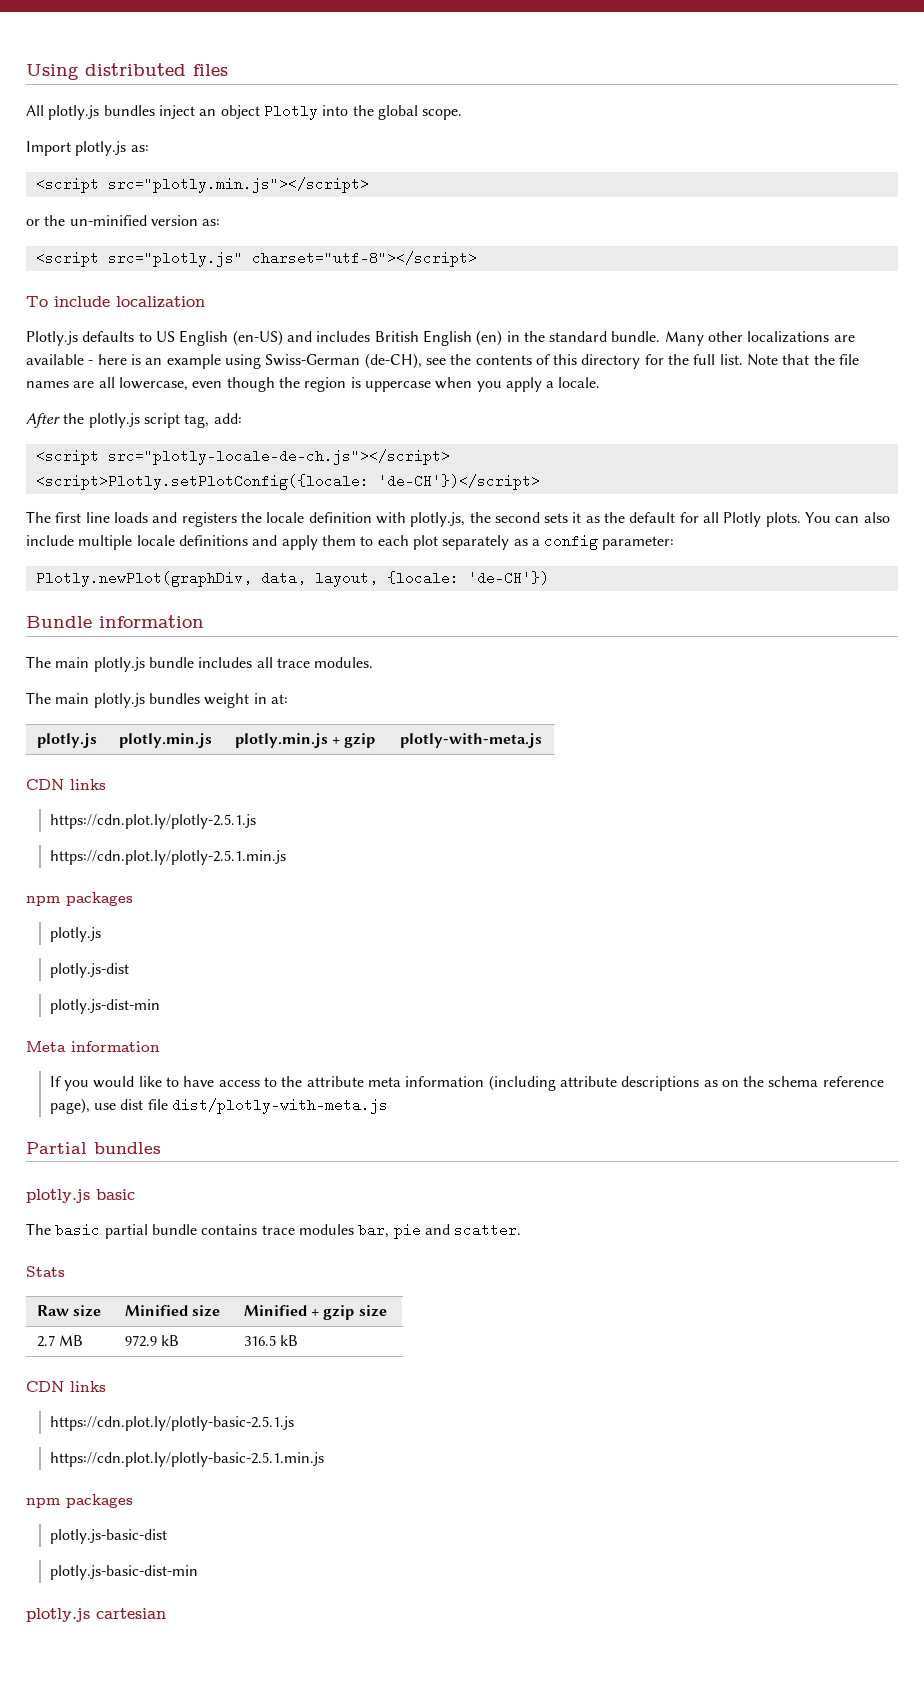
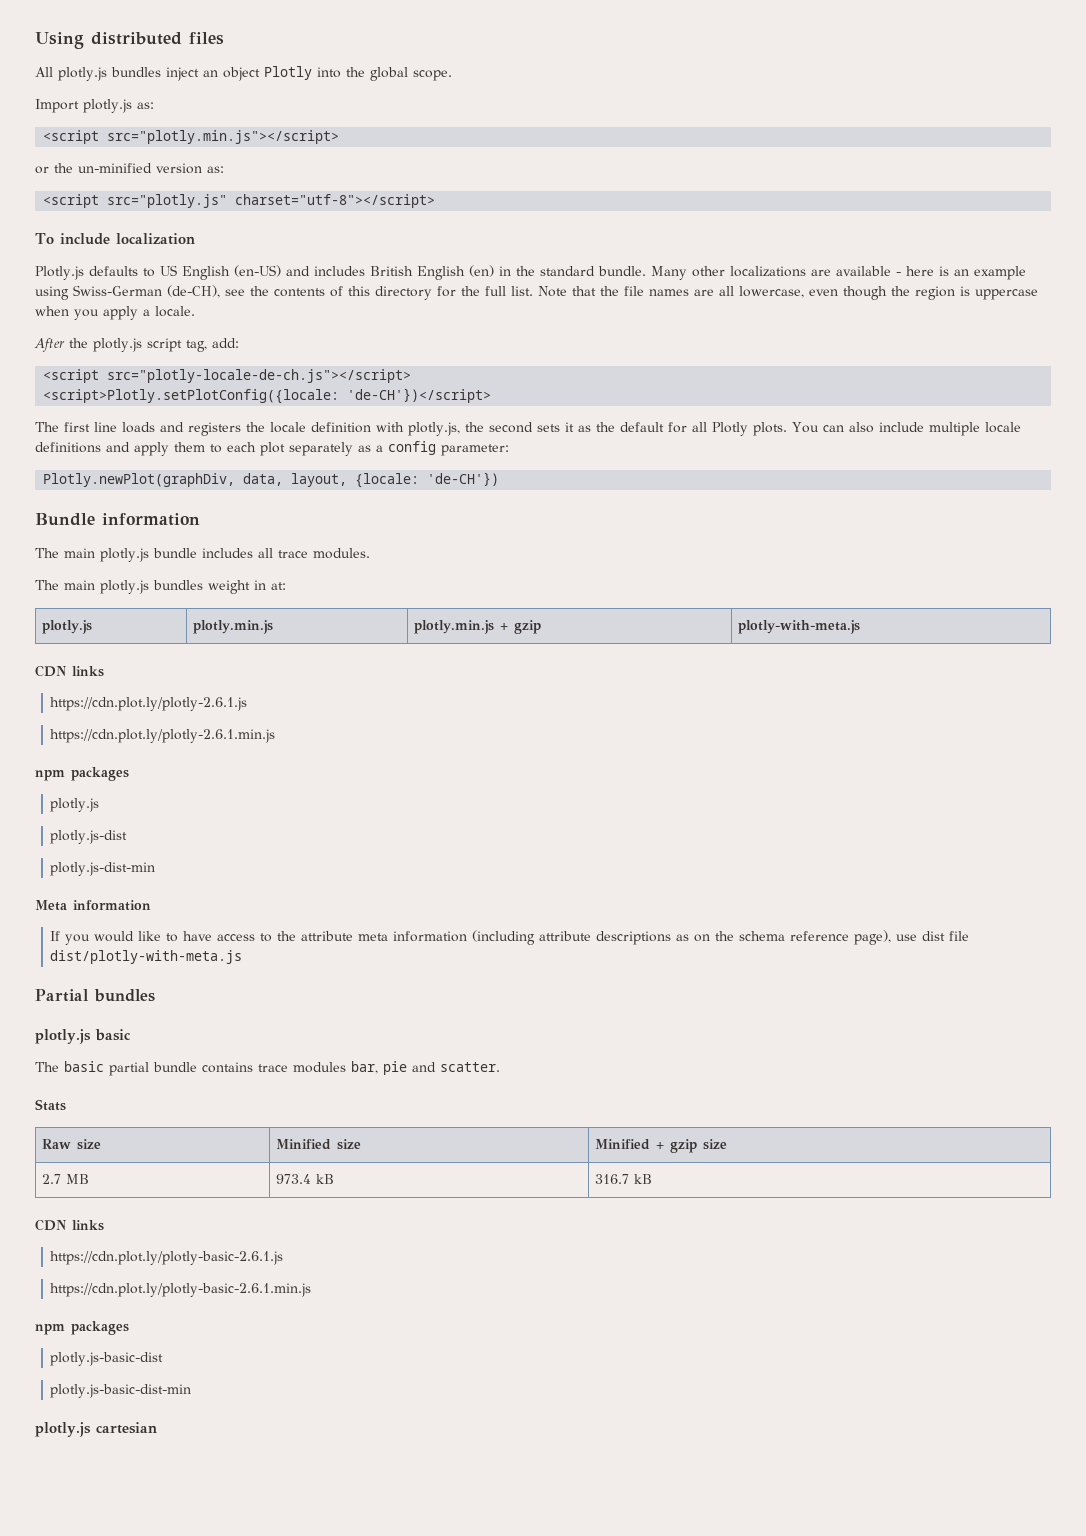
- https://cdn.plot.ly/plotly-2.5.1.js
- https://cdn.plot.ly/plotly-2.5.1.min.js
+ https://cdn.plot.ly/plotly-2.6.1.js
+ https://cdn.plot.ly/plotly-2.6.1.min.js
- 2.7 MB | 972.9 kB | 316.5 kB
+ 2.7 MB | 973.4 kB | 316.7 kB
- https://cdn.plot.ly/plotly-basic-2.5.1.js
- https://cdn.plot.ly/plotly-basic-2.5.1.min.js
+ https://cdn.plot.ly/plotly-basic-2.6.1.js
+ https://cdn.plot.ly/plotly-basic-2.6.1.min.js

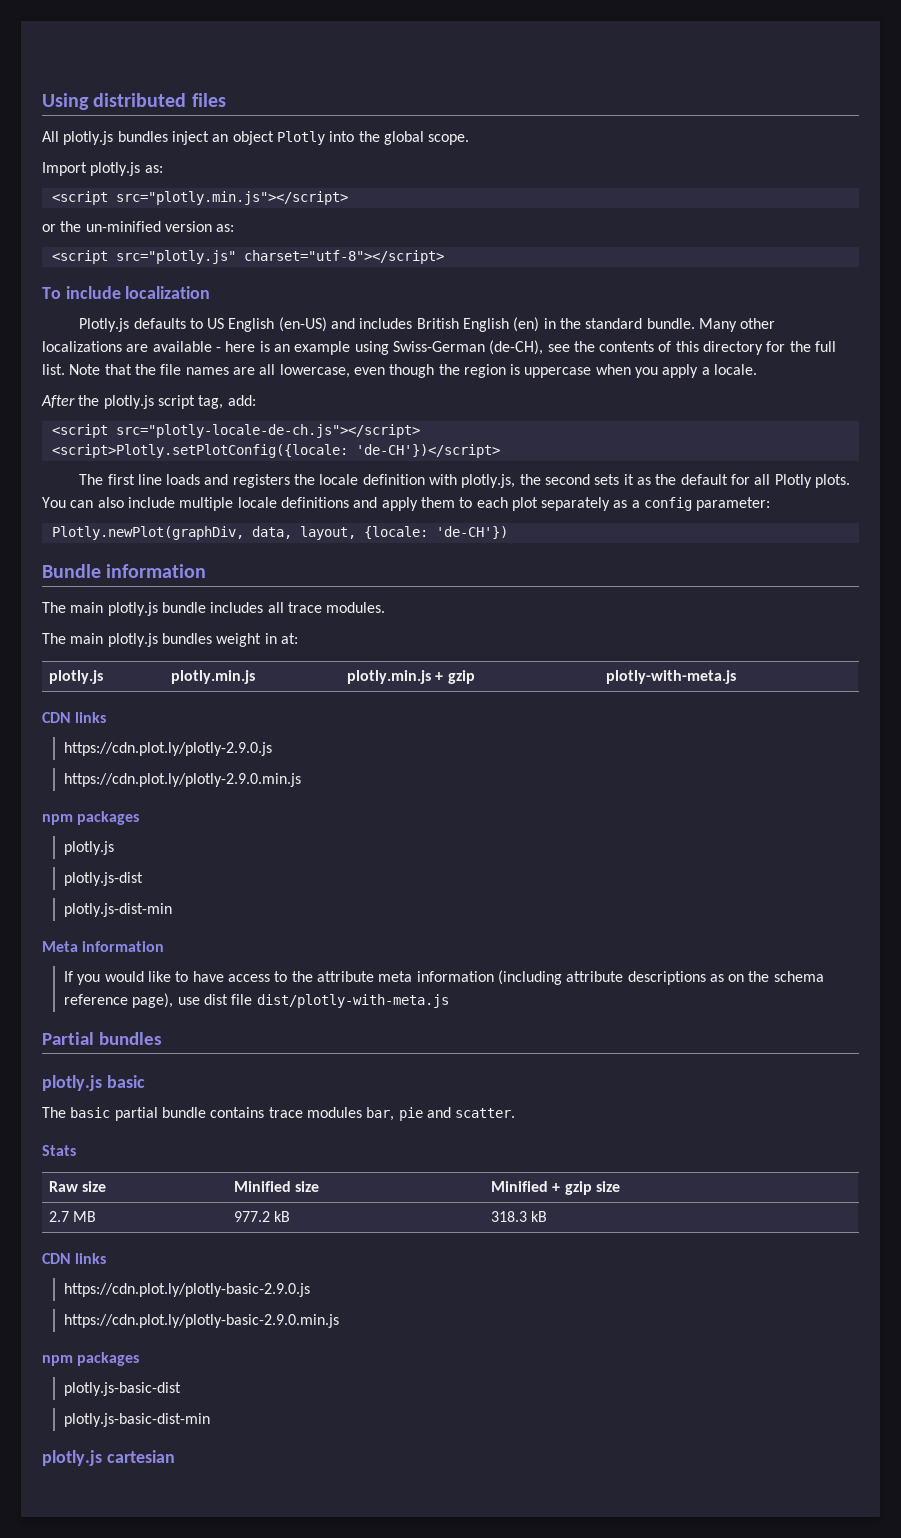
- https://cdn.plot.ly/plotly-2.6.1.js
- https://cdn.plot.ly/plotly-2.6.1.min.js
+ https://cdn.plot.ly/plotly-2.9.0.js
+ https://cdn.plot.ly/plotly-2.9.0.min.js
- 2.7 MB | 973.4 kB | 316.7 kB
+ 2.7 MB | 977.2 kB | 318.3 kB
- https://cdn.plot.ly/plotly-basic-2.6.1.js
- https://cdn.plot.ly/plotly-basic-2.6.1.min.js
+ https://cdn.plot.ly/plotly-basic-2.9.0.js
+ https://cdn.plot.ly/plotly-basic-2.9.0.min.js

